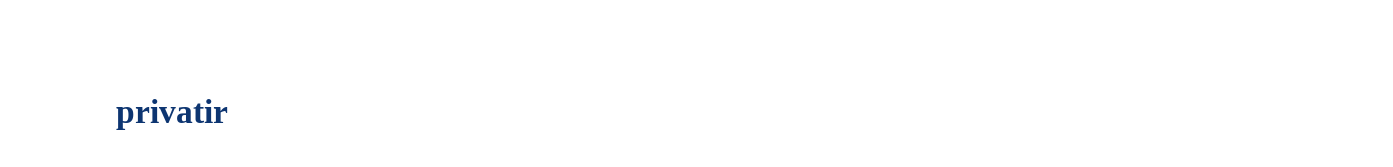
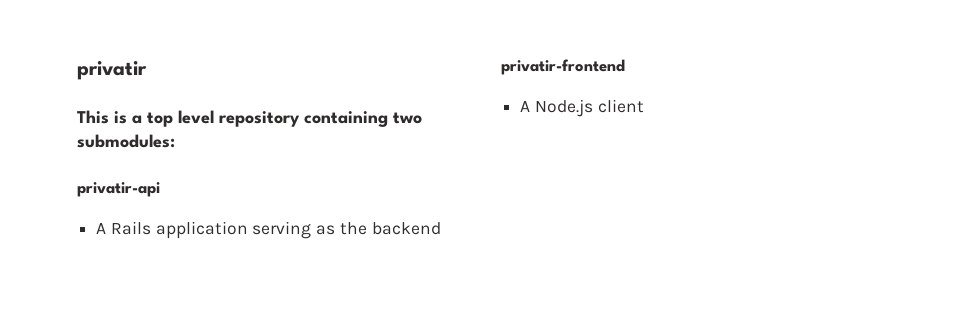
+ This is a top level repository containing two submodules:
+ privatir-api
+ A Rails application serving as the backend
+ privatir-frontend
+ A Node.js client

